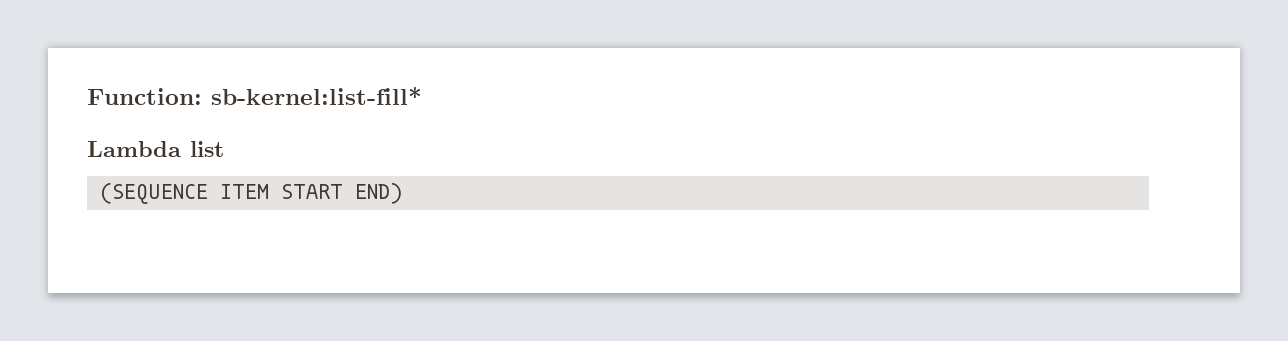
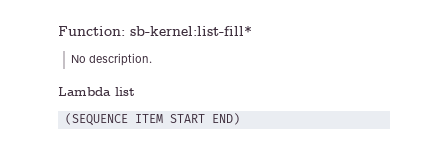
+ No description.

